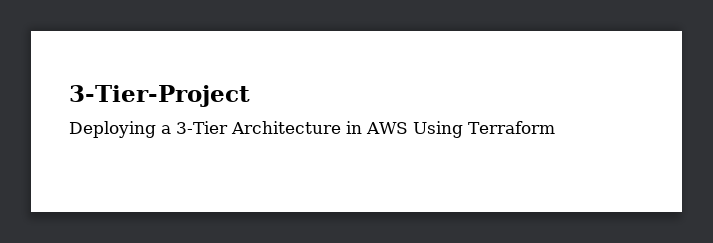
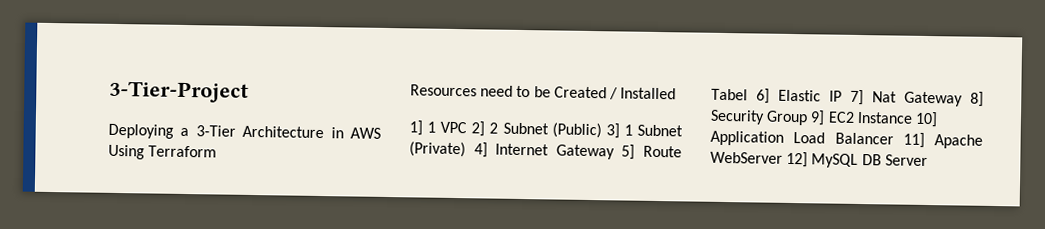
+ Resources need to be Created / Installed
+ 1] 1 VPC 2] 2 Subnet (Public) 3] 1 Subnet (Private) 4] Internet Gateway 5] Route Tabel 6] Elastic IP 7] Nat Gateway 8] Security Group 9] EC2 Instance 10] Application Load Balancer 11] Apache WebServer 12] MySQL DB Server

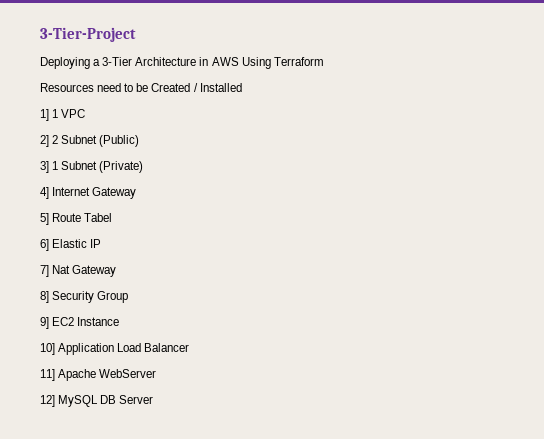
- 1] 1 VPC 2] 2 Subnet (Public) 3] 1 Subnet (Private) 4] Internet Gateway 5] Route Tabel 6] Elastic IP 7] Nat Gateway 8] Security Group 9] EC2 Instance 10] Application Load Balancer 11] Apache WebServer 12] MySQL DB Server
+ 1] 1 VPC
+ 2] 2 Subnet (Public)
+ 3] 1 Subnet (Private)
+ 4] Internet Gateway
+ 5] Route Tabel
+ 6] Elastic IP
+ 7] Nat Gateway
+ 8] Security Group
+ 9] EC2 Instance
+ 10] Application Load Balancer
+ 11] Apache WebServer
+ 12] MySQL DB Server

